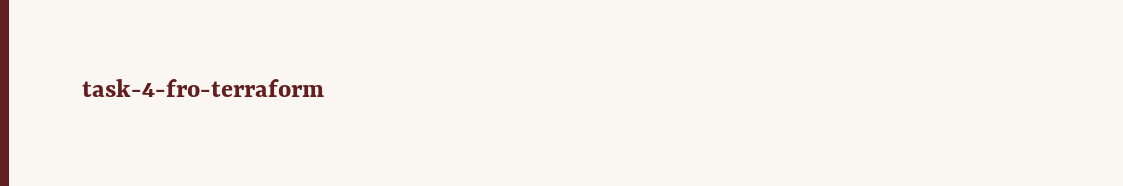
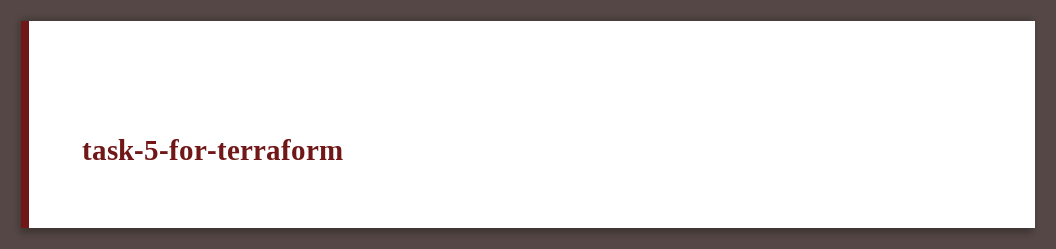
- task-4-fro-terraform
+ task-5-for-terraform

